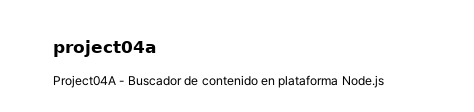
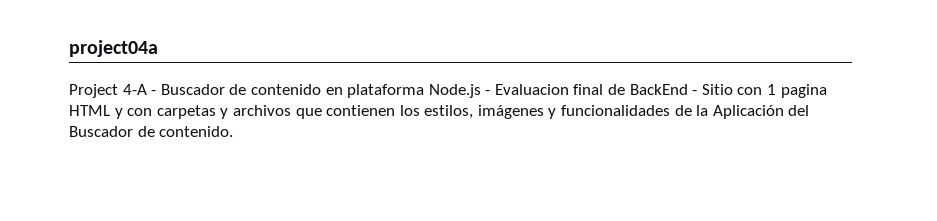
- Project04A - Buscador de contenido en plataforma Node.js
+ Project 4-A - Buscador de contenido en plataforma Node.js - Evaluacion final de BackEnd - Sitio con 1 pagina HTML y con carpetas y archivos que contienen los estilos, imágenes y funcionalidades de la Aplicación del Buscador de contenido.

